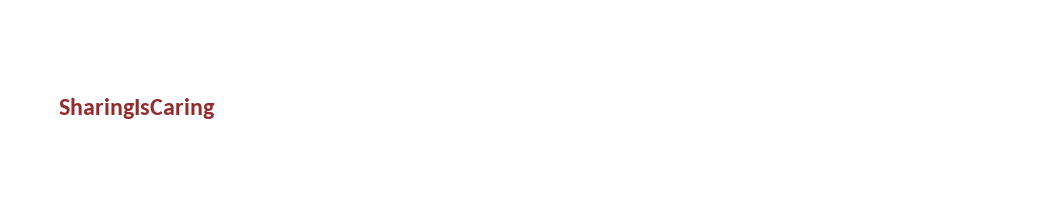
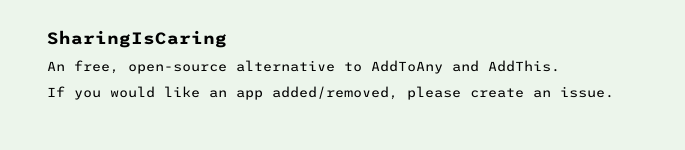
+ An free, open-source alternative to AddToAny and AddThis.
+ If you would like an app added/removed, please create an issue.

